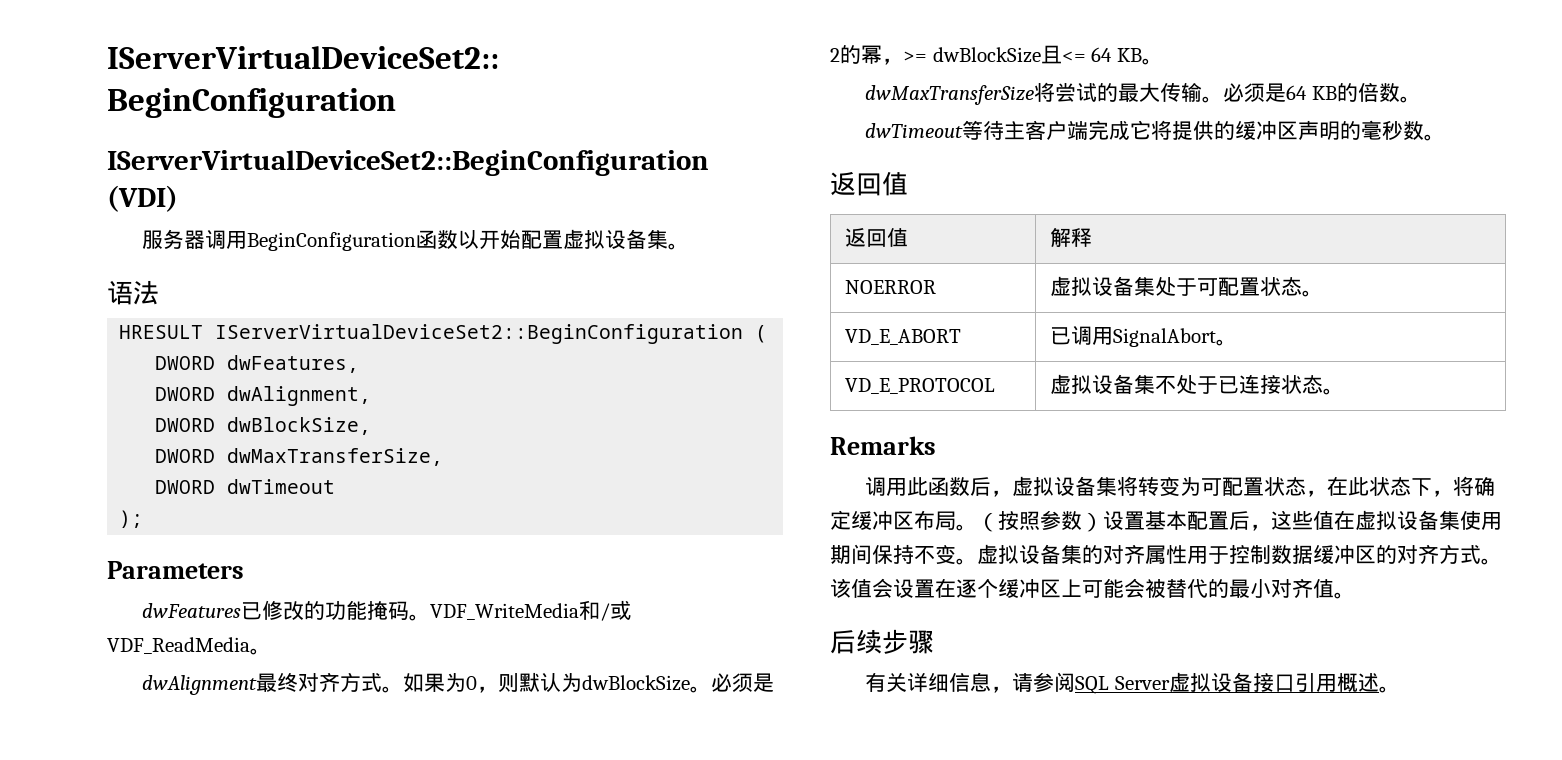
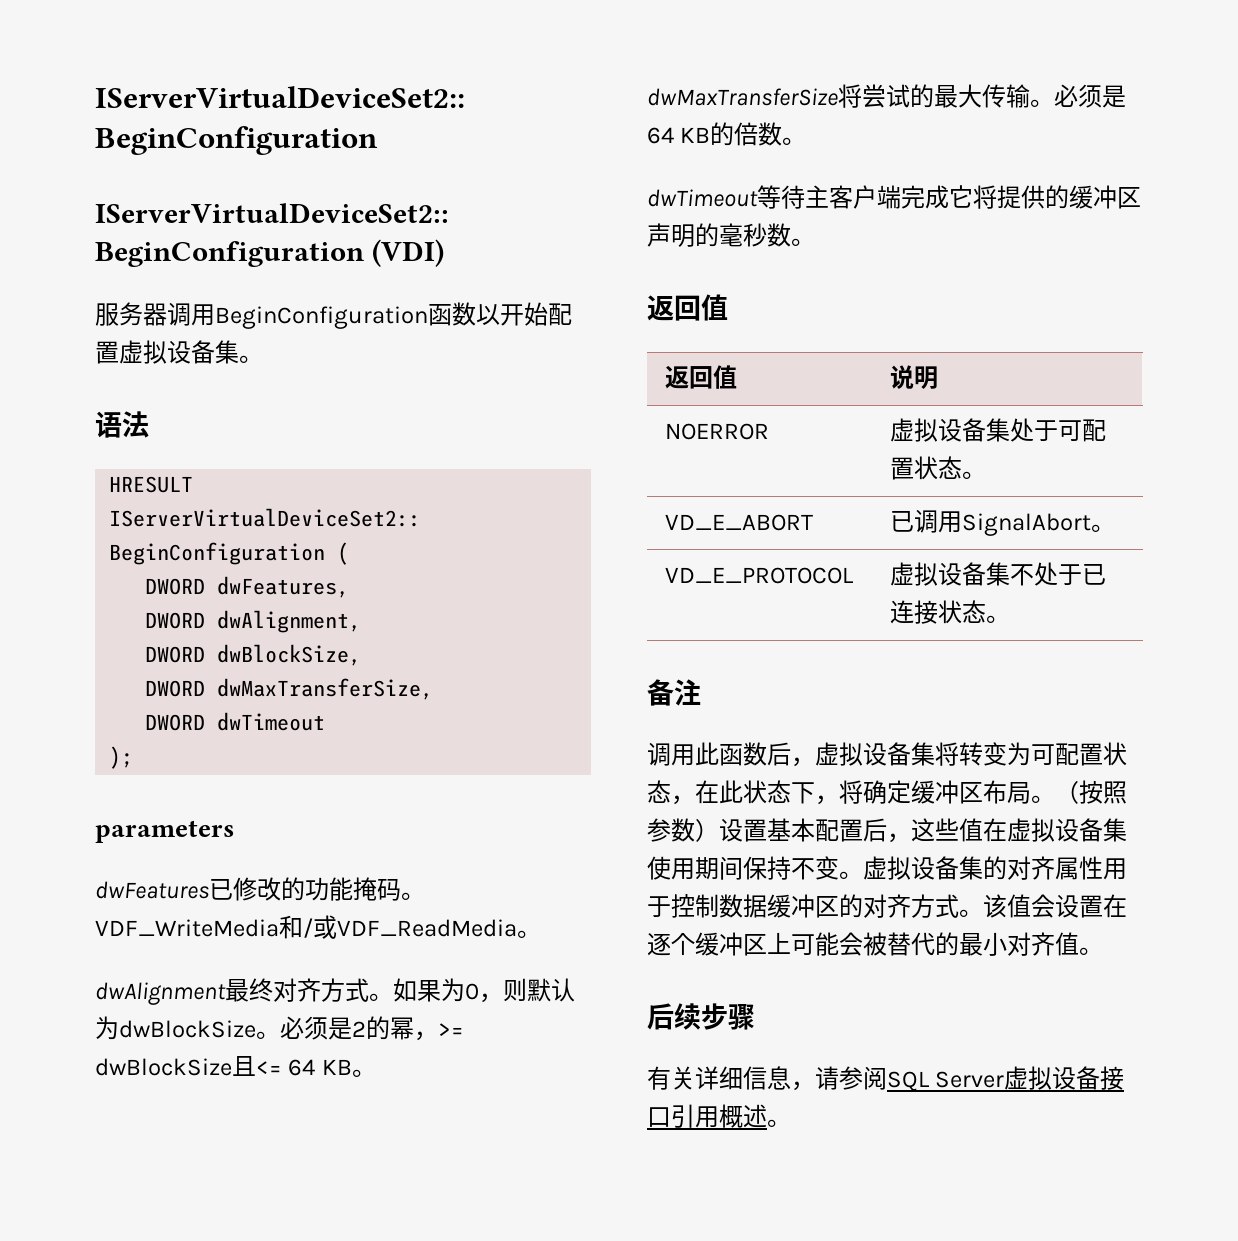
- Parameters
+ parameters
- 返回值 | 解释
+ 返回值 | 说明
- Remarks
+ 备注

